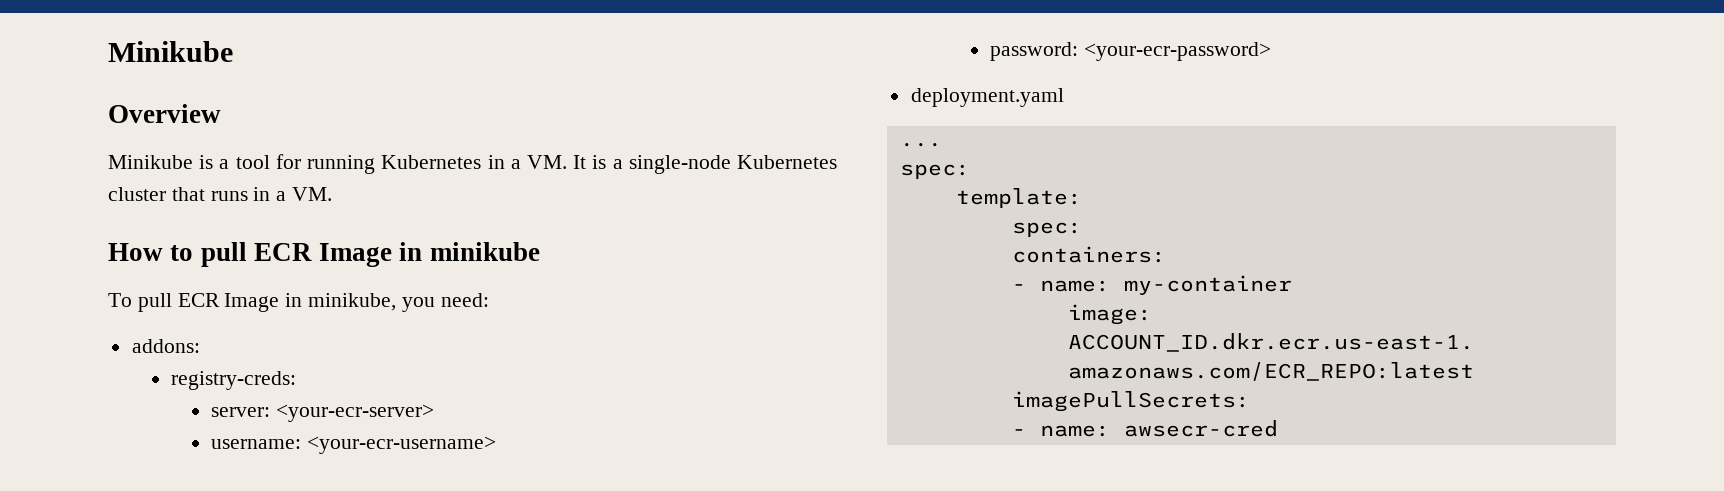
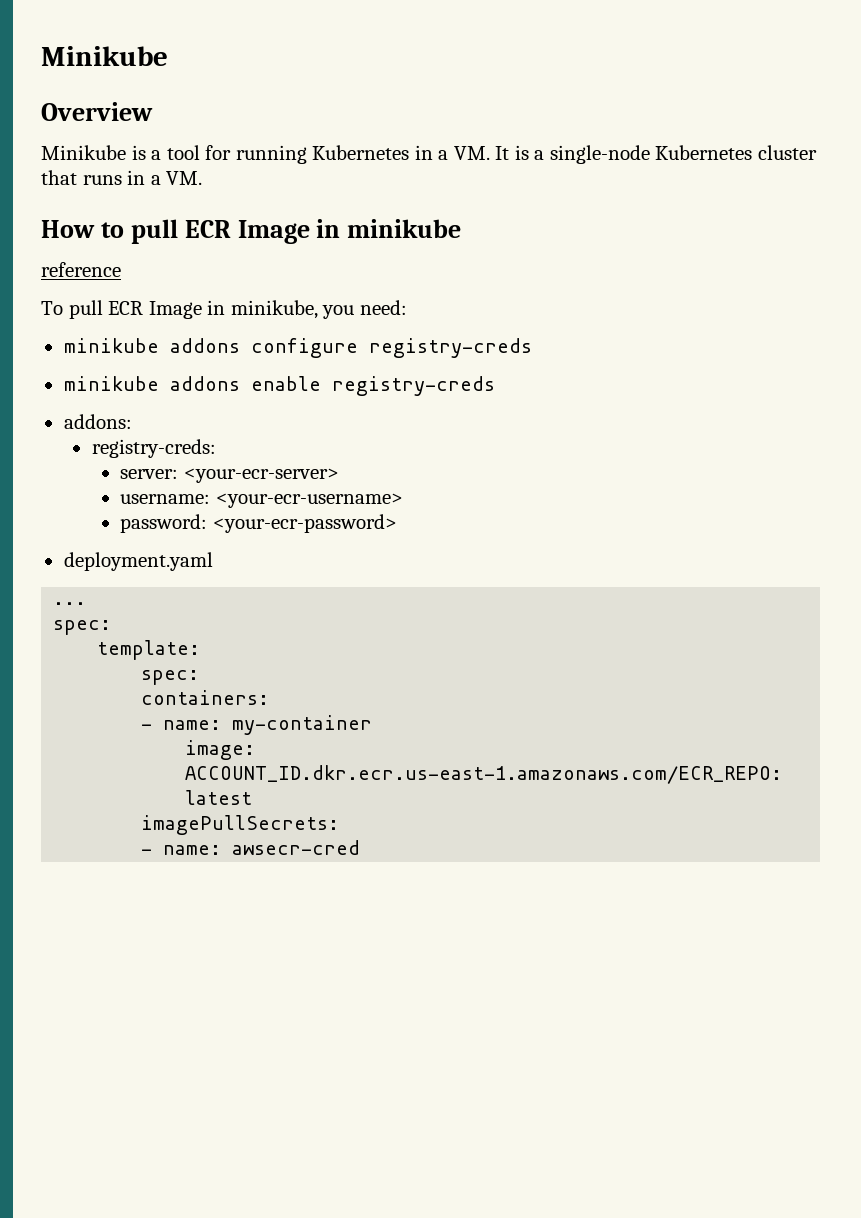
+ reference
+ minikube addons configure registry-creds
+ minikube addons enable registry-creds

